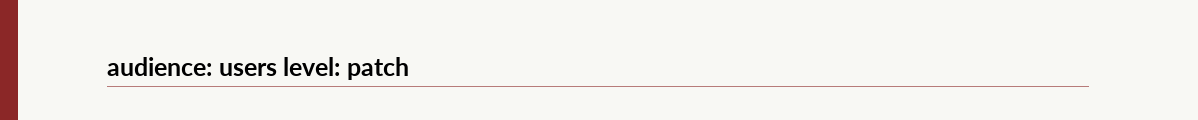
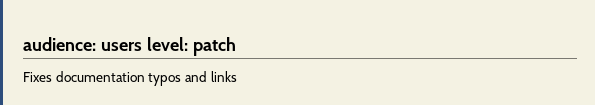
+ Fixes documentation typos and links

